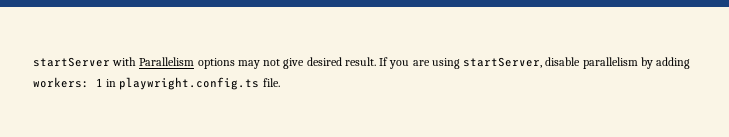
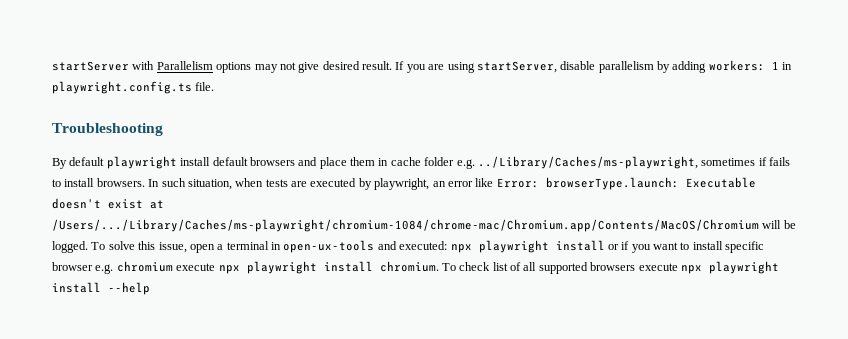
+ Troubleshooting
+ By default playwright install default browsers and place them in cache folder e.g. ../Library/Caches/ms-playwright, sometimes if fails to install browsers. In such situation, when tests are executed by playwright, an error like Error: browserType.launch: Executable doesn't exist at /Users/.../Library/Caches/ms-playwright/chromium-1084/chrome-mac/Chromium.app/Contents/MacOS/Chromium will be logged. To solve this issue, open a terminal in open-ux-tools and executed: npx playwright install or if you want to install specific browser e.g. chromium execute npx playwright install chromium. To check list of all supported browsers execute npx playwright install --help

